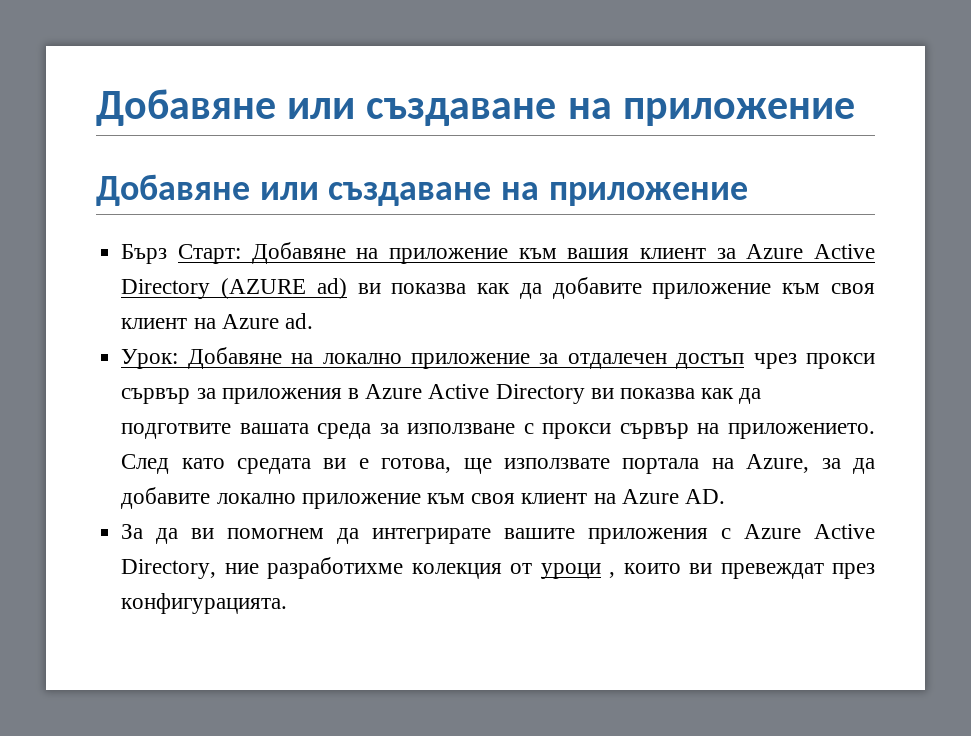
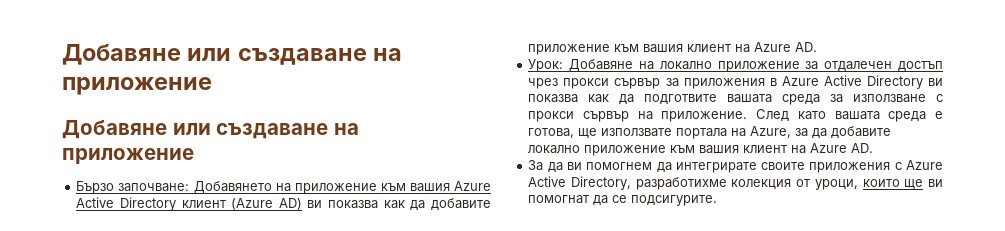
- Бърз Старт: Добавяне на приложение към вашия клиент за Azure Active Directory (AZURE ad) ви показва как да добавите приложение към своя клиент на Azure ad.
+ Бързо започване: Добавянето на приложение към вашия Azure Active Directory клиент (Azure AD) ви показва как да добавите приложение към вашия клиент на Azure AD.
- Урок: Добавяне на локално приложение за отдалечен достъп чрез прокси сървър за приложения в Azure Active Directory ви показва как да подготвите вашата среда за използване с прокси сървър на приложението.
+ Урок: Добавяне на локално приложение за отдалечен достъп чрез прокси сървър за приложения в Azure Active Directory ви показва как да подготвите вашата среда за използване с прокси сървър на приложение.
- След като средата ви е готова, ще използвате портала на Azure, за да добавите локално приложение към своя клиент на Azure AD.
+ След като вашата среда е готова, ще използвате портала на Azure, за да добавите локално приложение към вашия клиент на Azure AD.
- За да ви помогнем да интегрирате вашите приложения с Azure Active Directory, ние разработихме колекция от уроци , които ви превеждат през конфигурацията.
+ За да ви помогнем да интегрирате своите приложения с Azure Active Directory, разработихме колекция от уроци, които ще ви помогнат да се подсигурите.

